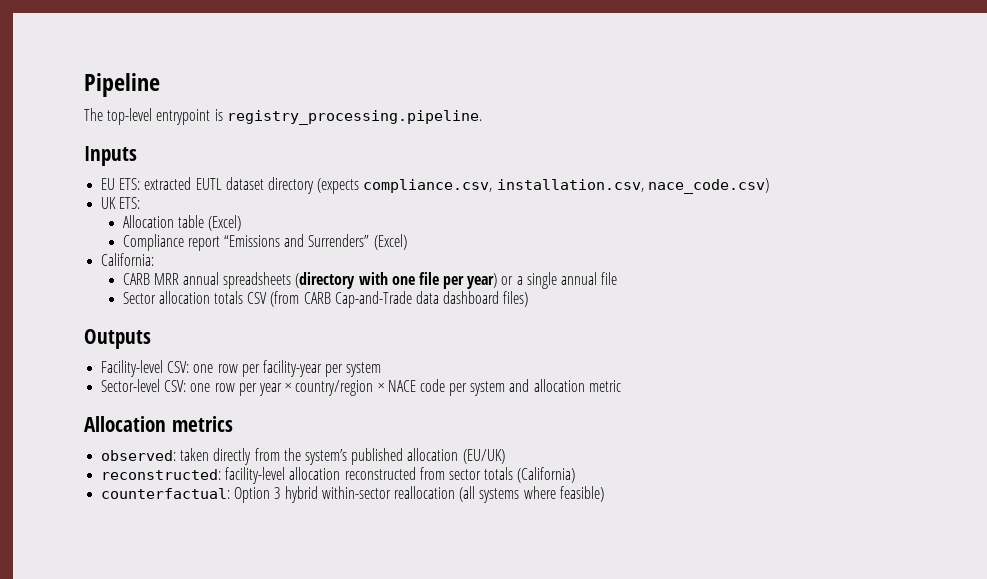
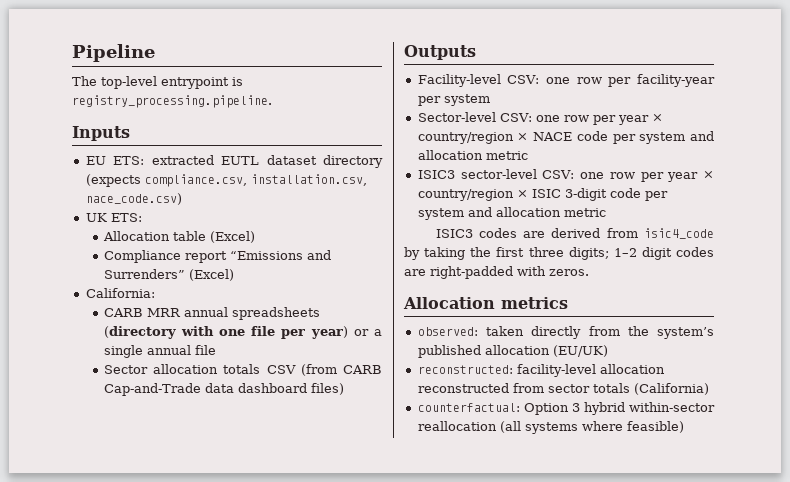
+ ISIC3 sector-level CSV: one row per year × country/region × ISIC 3-digit code per system and allocation metric
+ ISIC3 codes are derived from isic4_code by taking the first three digits; 1–2 digit codes are right-padded with zeros.

